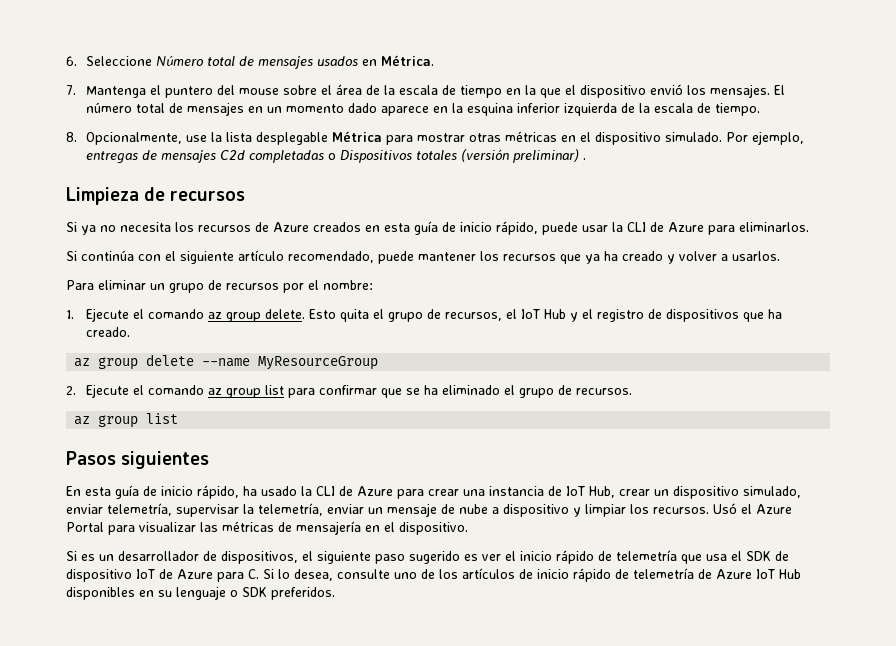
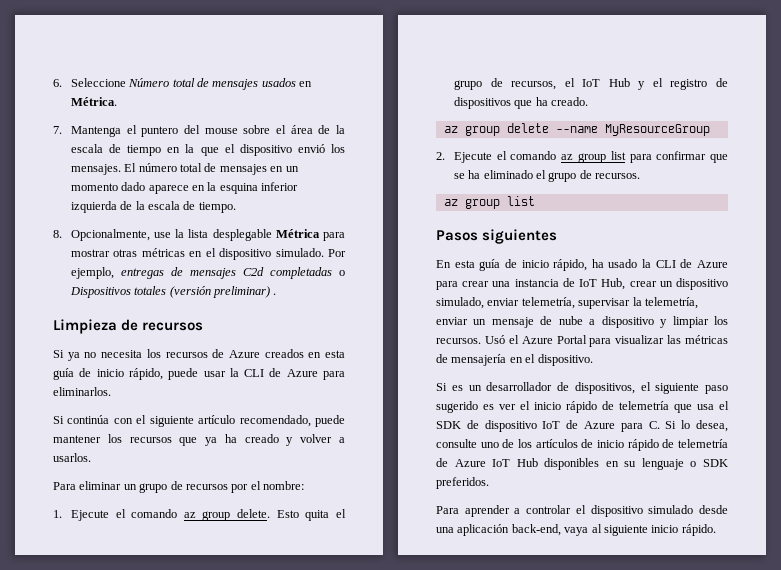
+ Para aprender a controlar el dispositivo simulado desde una aplicación back-end, vaya al siguiente inicio rápido.

